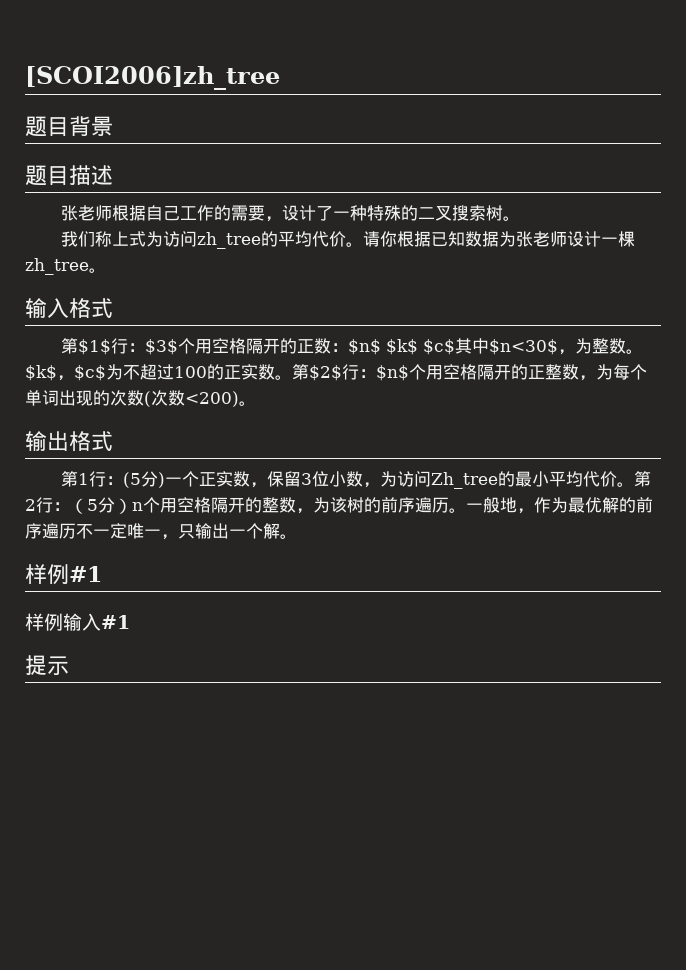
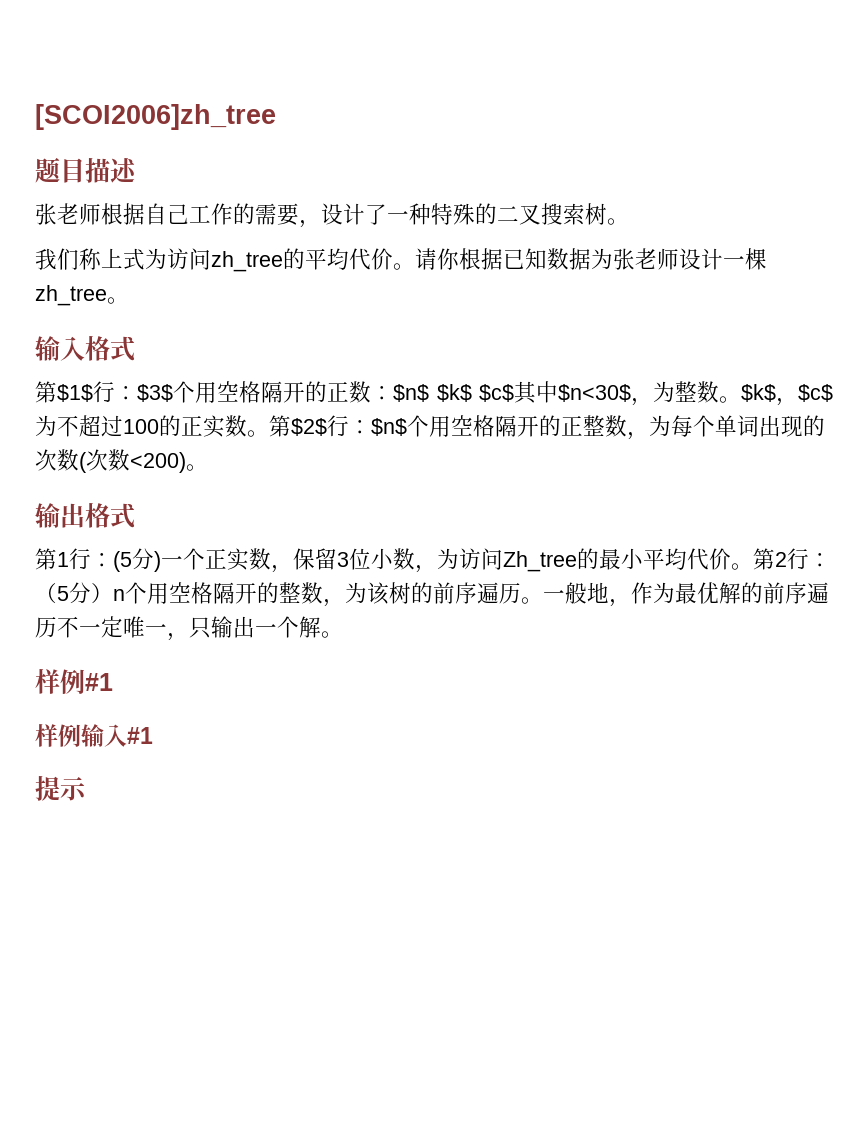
- 题目背景

